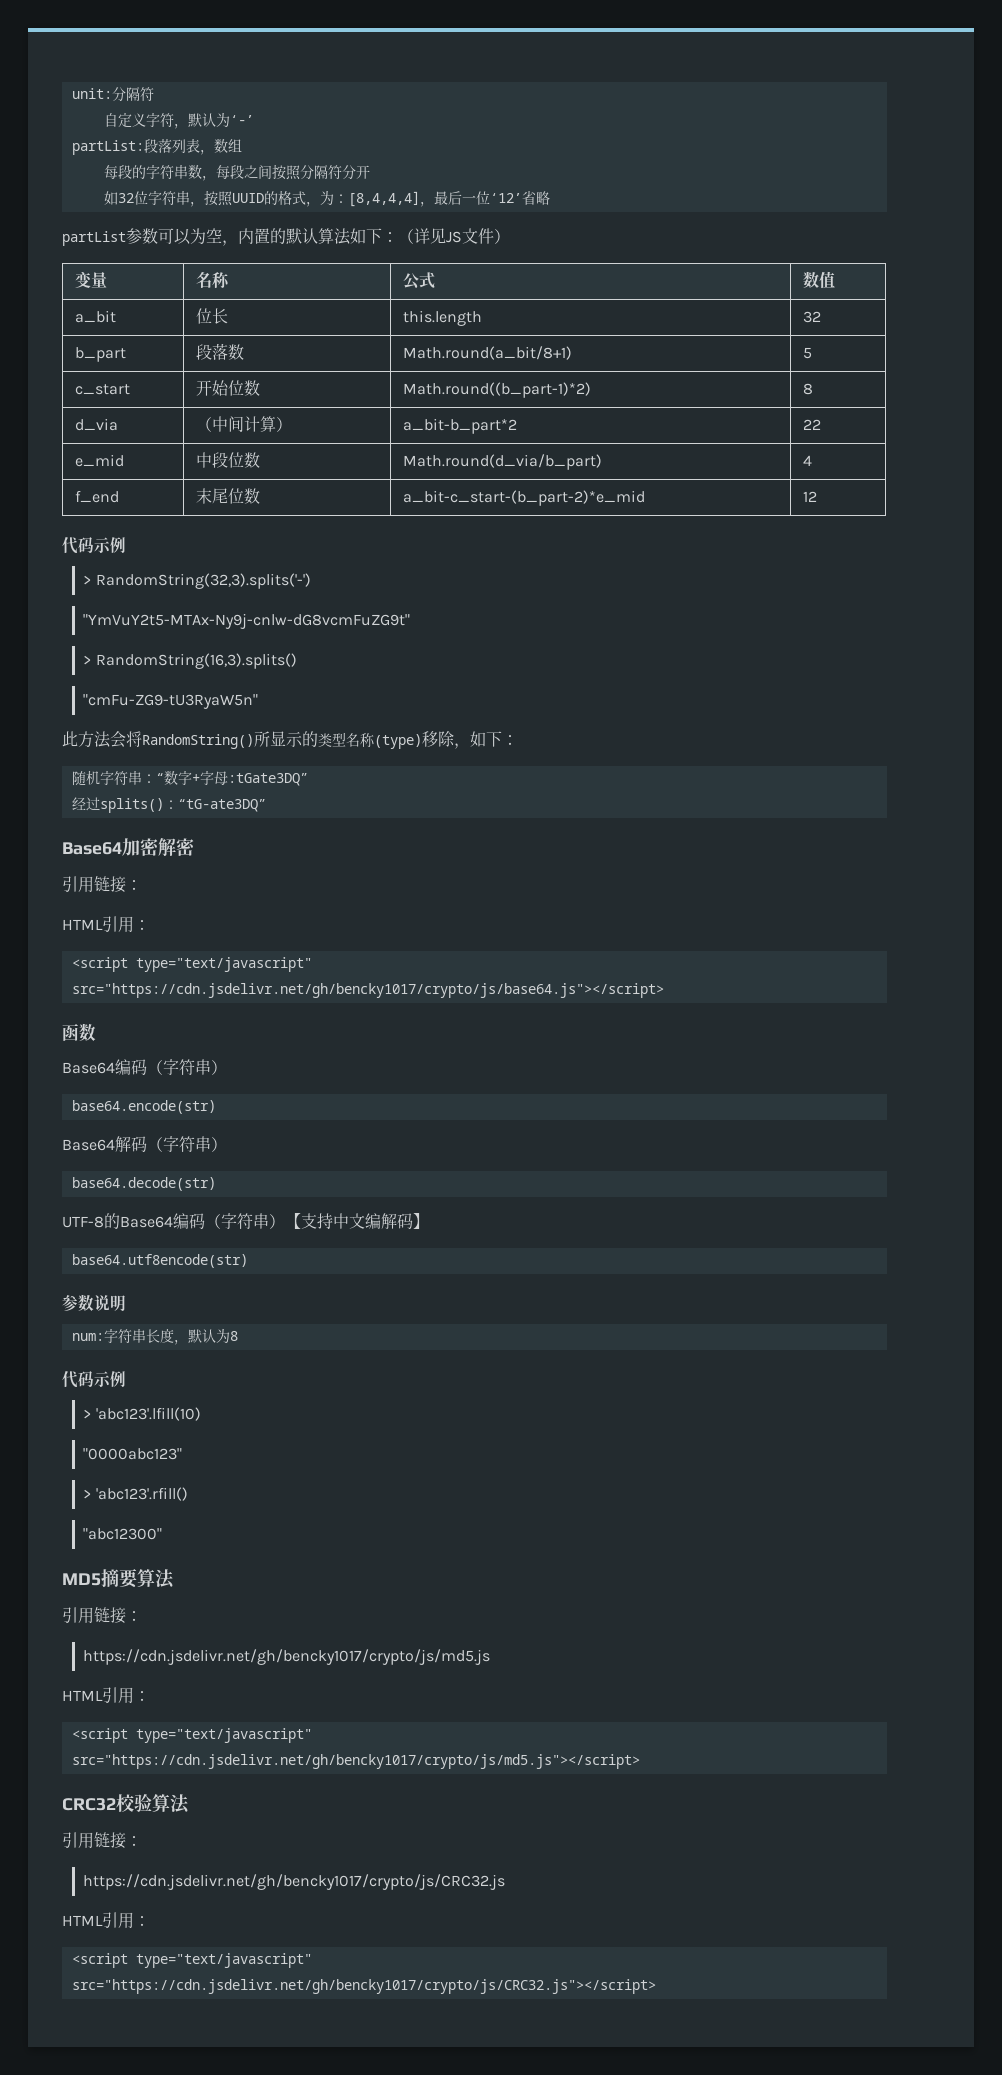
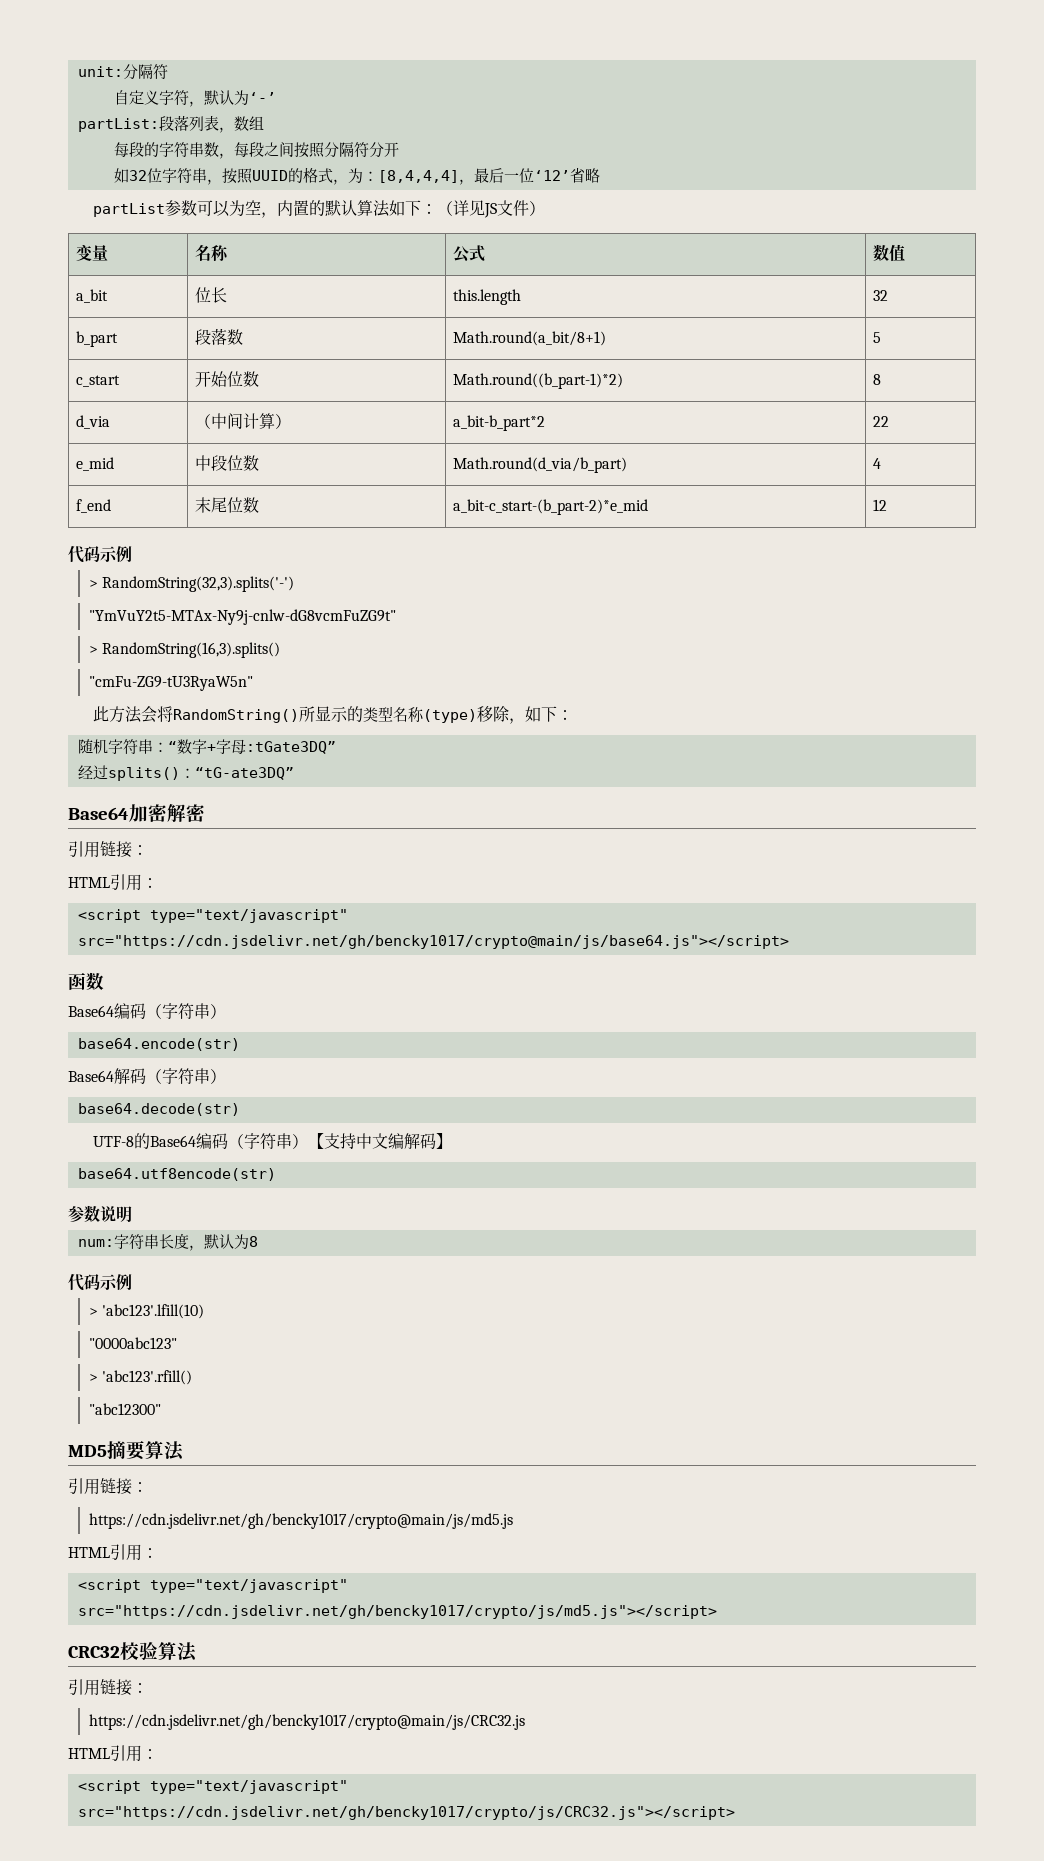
- <script type="text/javascript" src="https://cdn.jsdelivr.net/gh/bencky1017/crypto/js/base64.js"></script>
+ <script type="text/javascript" src="https://cdn.jsdelivr.net/gh/bencky1017/crypto@main/js/base64.js"></script>
- https://cdn.jsdelivr.net/gh/bencky1017/crypto/js/md5.js
+ https://cdn.jsdelivr.net/gh/bencky1017/crypto@main/js/md5.js
- https://cdn.jsdelivr.net/gh/bencky1017/crypto/js/CRC32.js
+ https://cdn.jsdelivr.net/gh/bencky1017/crypto@main/js/CRC32.js

